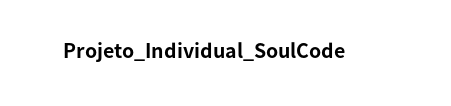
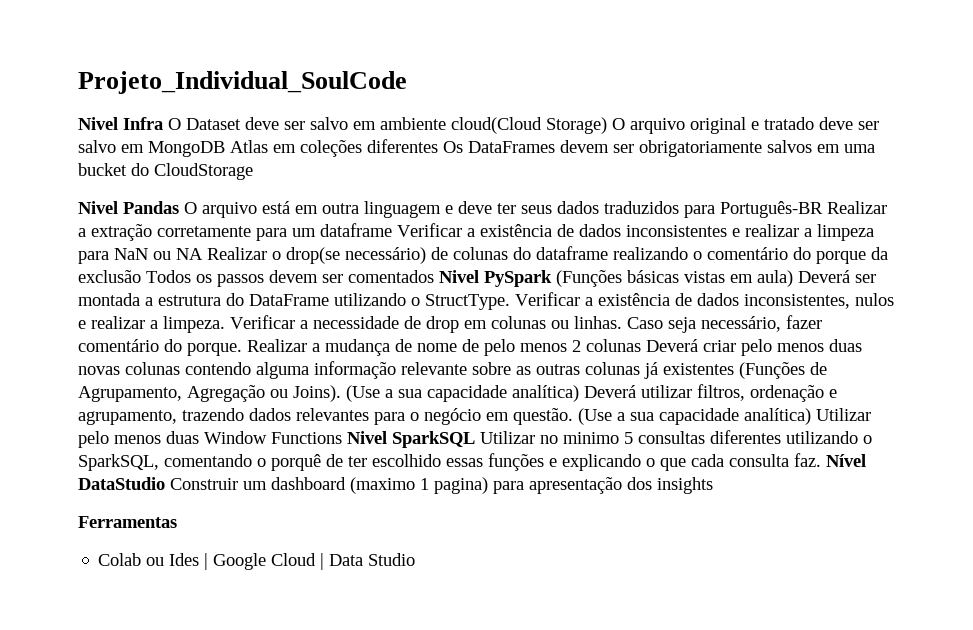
+ Nivel Infra O Dataset deve ser salvo em ambiente cloud(Cloud Storage) O arquivo original e tratado deve ser salvo em MongoDB Atlas em coleções diferentes Os DataFrames devem ser obrigatoriamente salvos em uma bucket do CloudStorage
+ Nivel Pandas O arquivo está em outra linguagem e deve ter seus dados traduzidos para Português-BR Realizar a extração corretamente para um dataframe Verificar a existência de dados inconsistentes e realizar a limpeza para NaN ou NA Realizar o drop(se necessário) de colunas do dataframe realizando o comentário do porque da exclusão Todos os passos devem ser comentados Nivel PySpark (Funções básicas vistas em aula) Deverá ser montada a estrutura do DataFrame utilizando o StructType. Verificar a existência de dados inconsistentes, nulos e realizar a limpeza. Verificar a necessidade de drop em colunas ou linhas. Caso seja necessário, fazer comentário do porque. Realizar a mudança de nome de pelo menos 2 colunas Deverá criar pelo menos duas novas colunas contendo alguma informação relevante sobre as outras colunas já existentes (Funções de Agrupamento, Agregação ou Joins). (Use a sua capacidade analítica) Deverá utilizar filtros, ordenação e agrupamento, trazendo dados relevantes para o negócio em questão. (Use a sua capacidade analítica) Utilizar pelo menos duas Window Functions Nivel SparkSQL Utilizar no minimo 5 consultas diferentes utilizando o SparkSQL, comentando o porquê de ter escolhido essas funções e explicando o que cada consulta faz. Nível DataStudio Construir um dashboard (maximo 1 pagina) para apresentação dos insights
+ Ferramentas
+ Colab ou Ides | Google Cloud | Data Studio

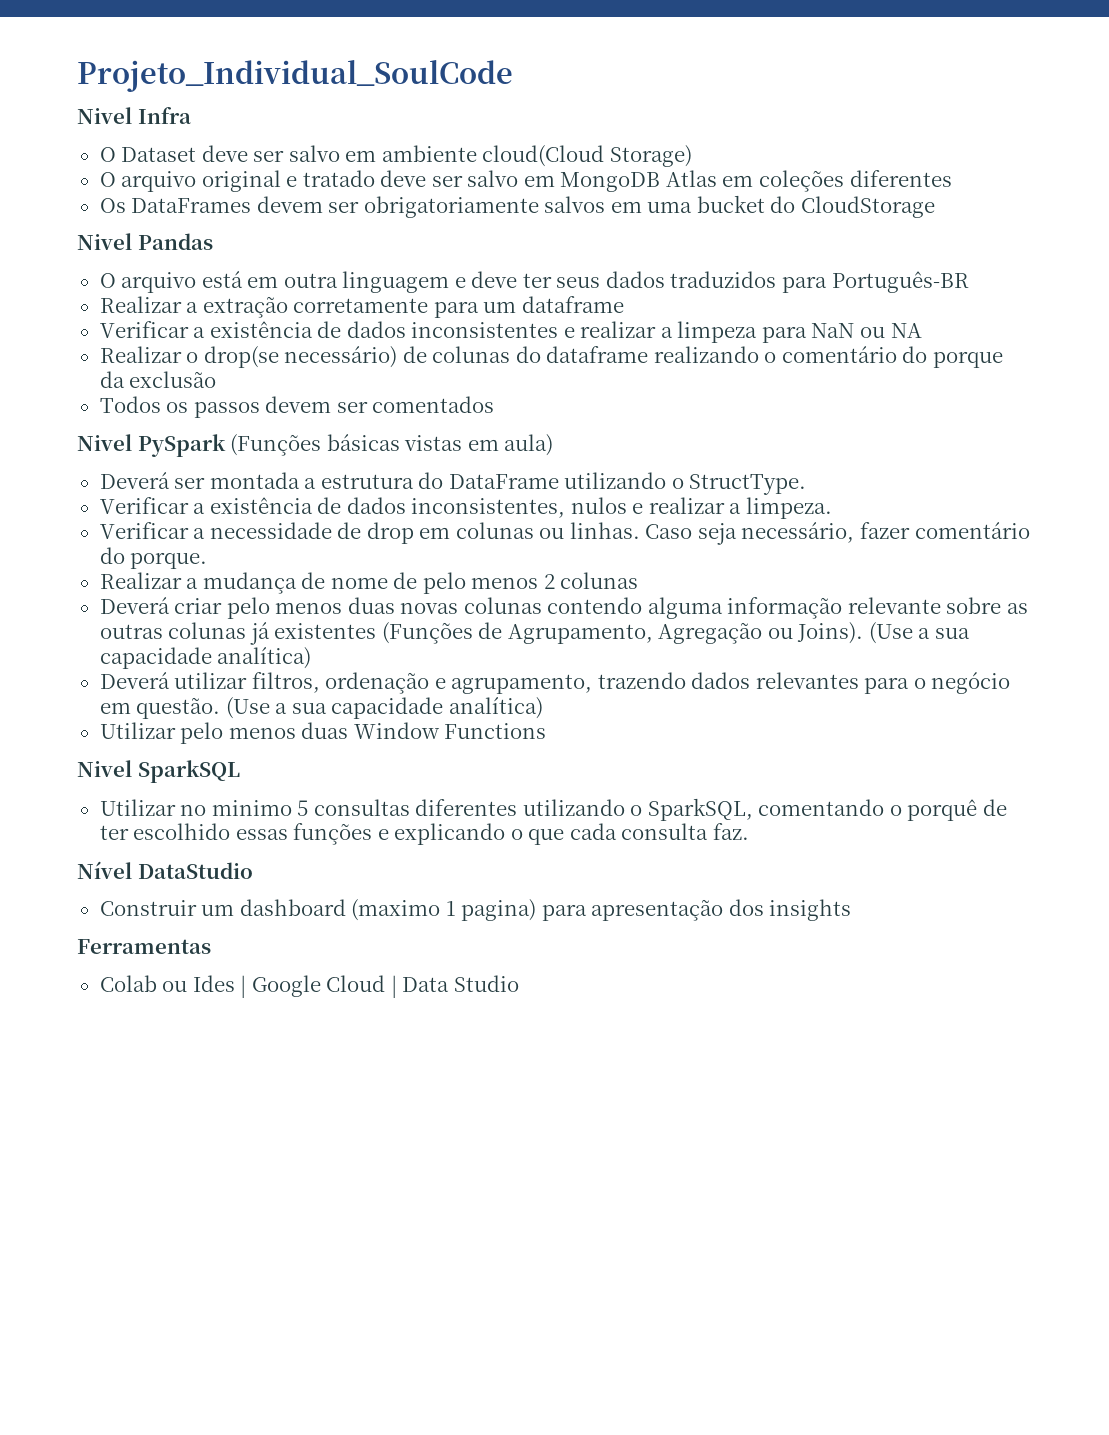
- Nivel Infra O Dataset deve ser salvo em ambiente cloud(Cloud Storage) O arquivo original e tratado deve ser salvo em MongoDB Atlas em coleções diferentes Os DataFrames devem ser obrigatoriamente salvos em uma bucket do CloudStorage
+ Nivel Infra
+ O Dataset deve ser salvo em ambiente cloud(Cloud Storage)
+ O arquivo original e tratado deve ser salvo em MongoDB Atlas em coleções diferentes
+ Os DataFrames devem ser obrigatoriamente salvos em uma bucket do CloudStorage
- Nivel Pandas O arquivo está em outra linguagem e deve ter seus dados traduzidos para Português-BR Realizar a extração corretamente para um dataframe Verificar a existência de dados inconsistentes e realizar a limpeza para NaN ou NA Realizar o drop(se necessário) de colunas do dataframe realizando o comentário do porque da exclusão Todos os passos devem ser comentados Nivel PySpark (Funções básicas vistas em aula) Deverá ser montada a estrutura do DataFrame utilizando o StructType. Verificar a existência de dados inconsistentes, nulos e realizar a limpeza. Verificar a necessidade de drop em colunas ou linhas.
+ Nivel Pandas
+ O arquivo está em outra linguagem e deve ter seus dados traduzidos para Português-BR
+ Realizar a extração corretamente para um dataframe
+ Verificar a existência de dados inconsistentes e realizar a limpeza para NaN ou NA
+ Realizar o drop(se necessário) de colunas do dataframe realizando o comentário do porque da exclusão
+ Todos os passos devem ser comentados
+ Nivel PySpark (Funções básicas vistas em aula)
+ Deverá ser montada a estrutura do DataFrame utilizando o StructType.
+ Verificar a existência de dados inconsistentes, nulos e realizar a limpeza.
+ Verificar a necessidade de drop em colunas ou linhas.
- Caso seja necessário, fazer comentário do porque. Realizar a mudança de nome de pelo menos 2 colunas Deverá criar pelo menos duas novas colunas contendo alguma informação relevante sobre as outras colunas já existentes (Funções de Agrupamento, Agregação ou Joins). (Use a sua capacidade analítica) Deverá utilizar filtros, ordenação e agrupamento, trazendo dados relevantes para o negócio em questão. (Use a sua capacidade analítica) Utilizar pelo menos duas Window Functions Nivel SparkSQL Utilizar no minimo 5 consultas diferentes utilizando o SparkSQL, comentando o porquê de ter escolhido essas funções e explicando o que cada consulta faz. Nível DataStudio Construir um dashboard (maximo 1 pagina) para apresentação dos insights
+ Caso seja necessário, fazer comentário do porque.
+ Realizar a mudança de nome de pelo menos 2 colunas
+ Deverá criar pelo menos duas novas colunas contendo alguma informação relevante sobre as outras colunas já existentes (Funções de Agrupamento, Agregação ou Joins). (Use a sua capacidade analítica)
+ Deverá utilizar filtros, ordenação e agrupamento, trazendo dados relevantes para o negócio em questão. (Use a sua capacidade analítica)
+ Utilizar pelo menos duas Window Functions
+ Nivel SparkSQL
+ Utilizar no minimo 5 consultas diferentes utilizando o SparkSQL, comentando o porquê de ter escolhido essas funções e explicando o que cada consulta faz.
+ Nível DataStudio
+ Construir um dashboard (maximo 1 pagina) para apresentação dos insights

